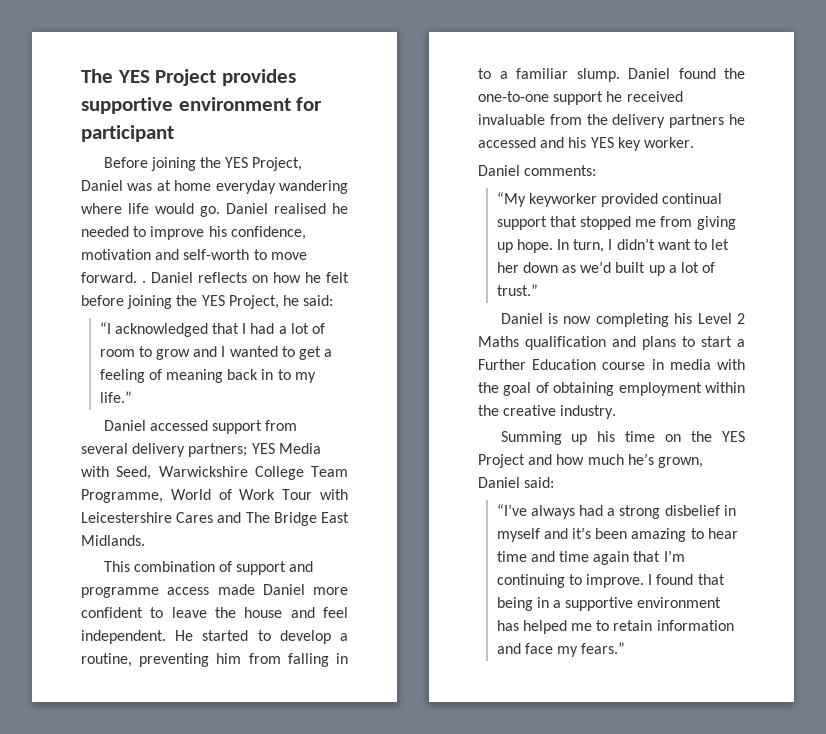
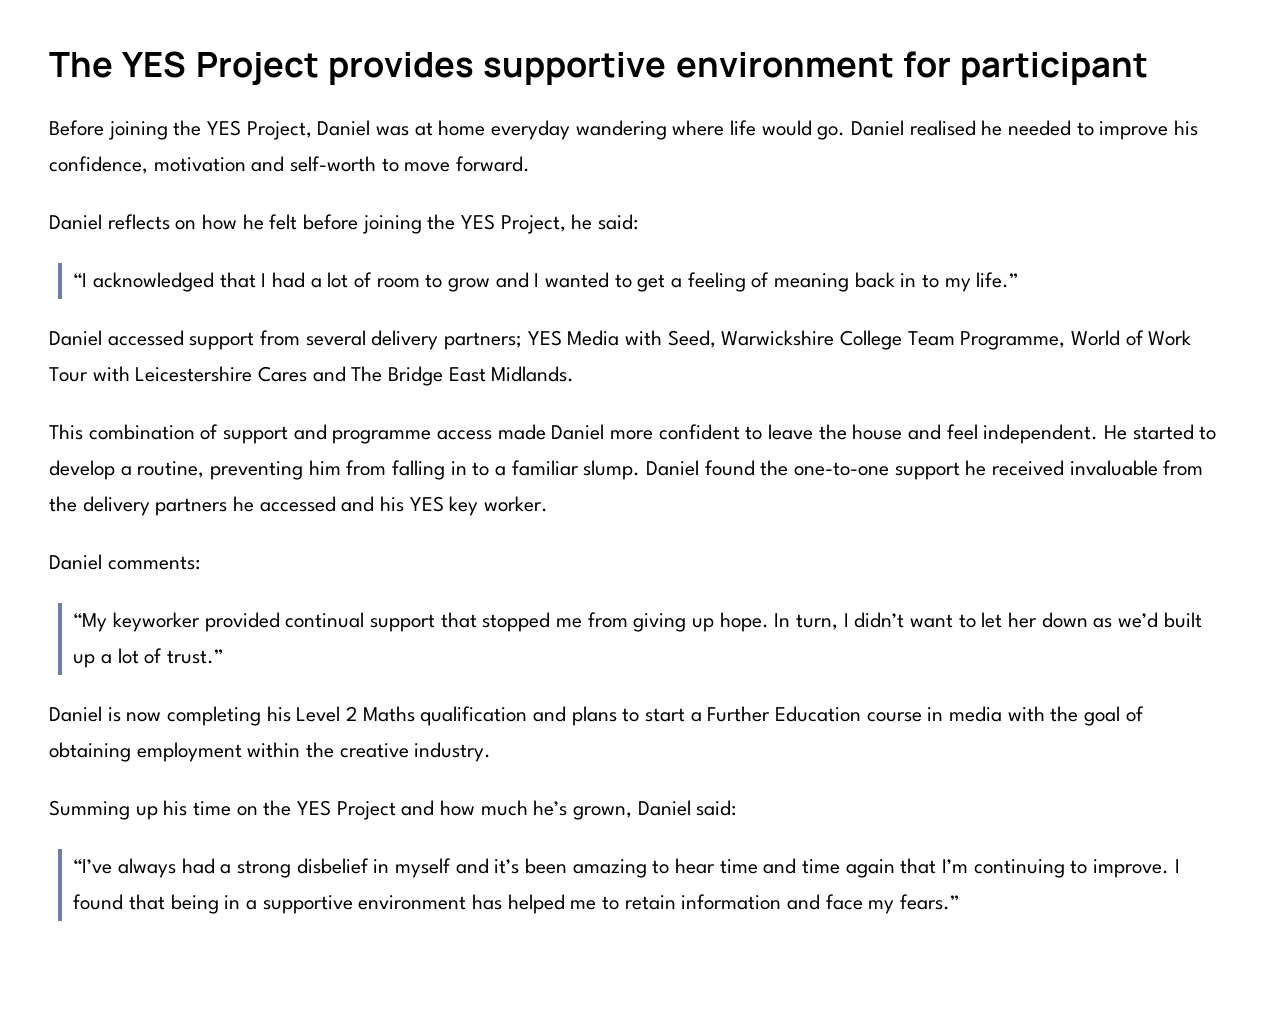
- Daniel realised he needed to improve his confidence, motivation and self-worth to move forward. . Daniel reflects on how he felt before joining the YES Project, he said:
+ Daniel realised he needed to improve his confidence, motivation and self-worth to move forward.
+ Daniel reflects on how he felt before joining the YES Project, he said:

